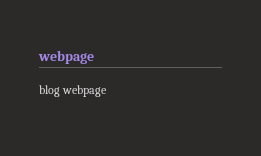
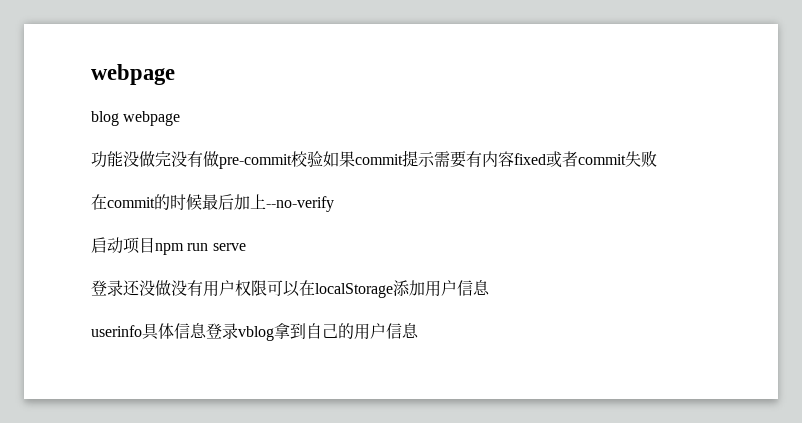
+ 功能没做完没有做pre-commit校验如果commit提示需要有内容fixed或者commit失败
+ 在commit的时候最后加上--no-verify
+ 启动项目npm run serve
+ 登录还没做没有用户权限可以在localStorage添加用户信息
+ userinfo具体信息登录vblog拿到自己的用户信息

